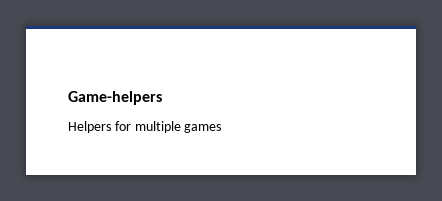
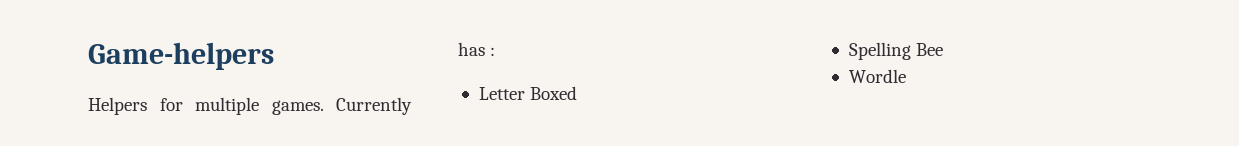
- Helpers for multiple games
+ Helpers for multiple games. Currently has :
+ Letter Boxed
+ Spelling Bee
+ Wordle

